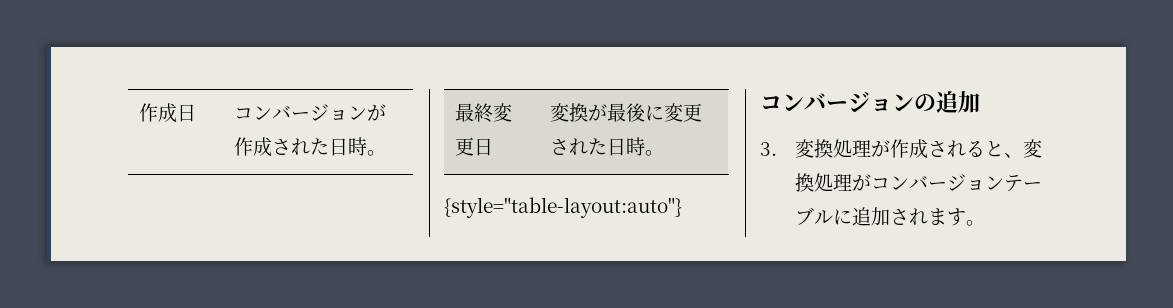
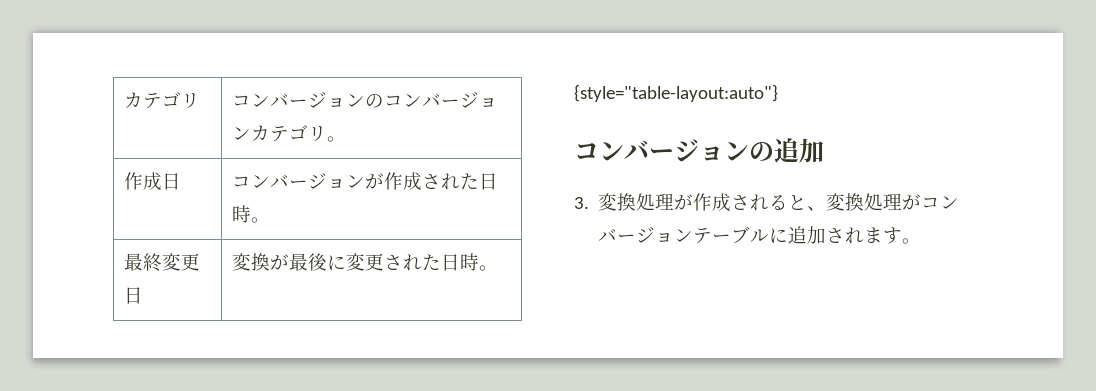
+ カテゴリ | コンバージョンのコンバージョンカテゴリ。

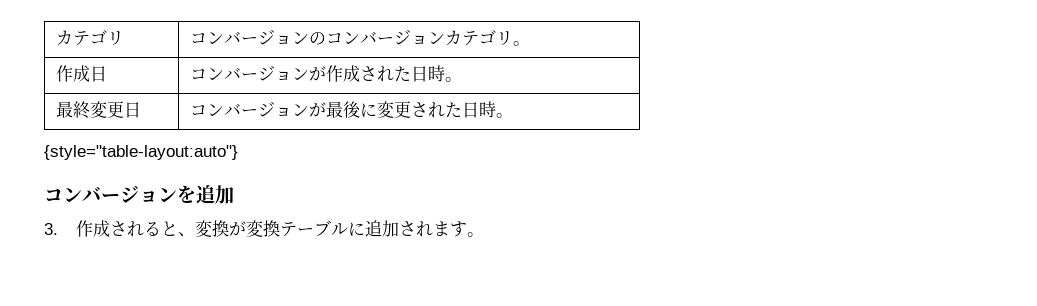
- 最終変更日 | 変換が最後に変更された日時。
+ 最終変更日 | コンバージョンが最後に変更された日時。
- コンバージョンの追加
+ コンバージョンを追加
- 3.変換処理が作成されると、変換処理がコンバージョンテーブルに追加されます。
+ 3.作成されると、変換が変換テーブルに追加されます。

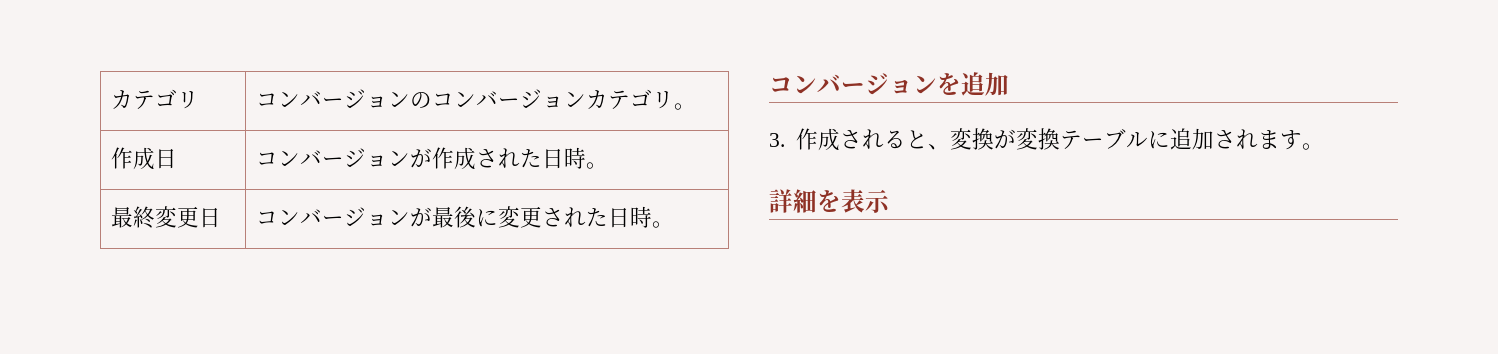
- {style="table-layout:auto"}
+ 詳細を表示

